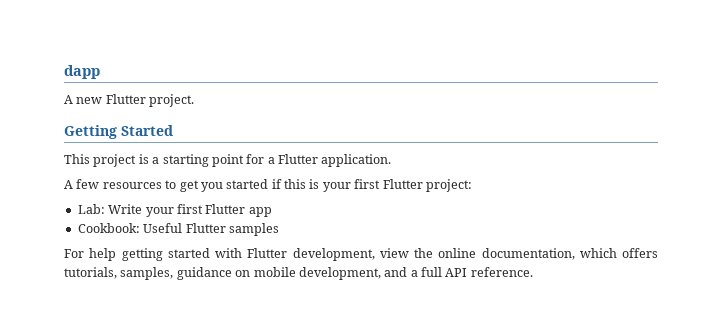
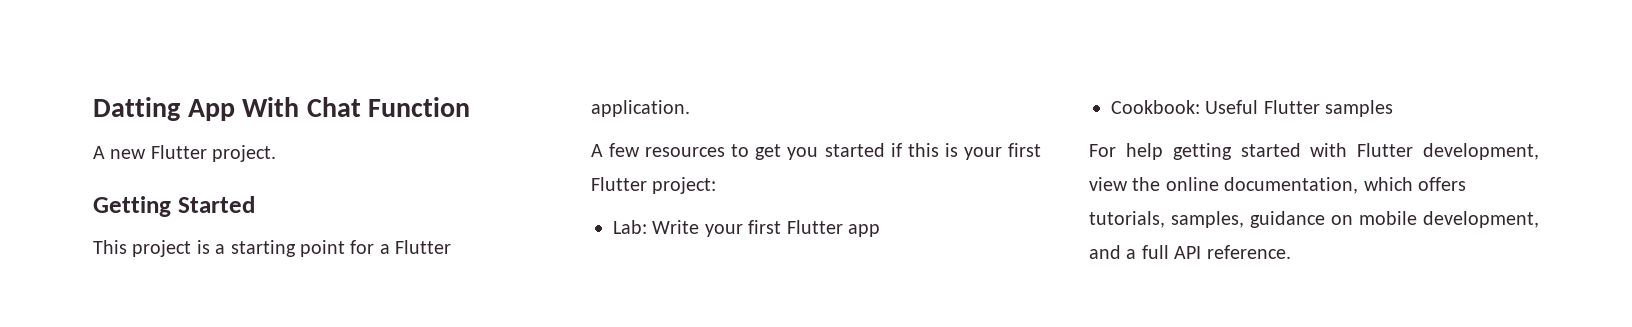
- dapp
+ Datting App With Chat Function

